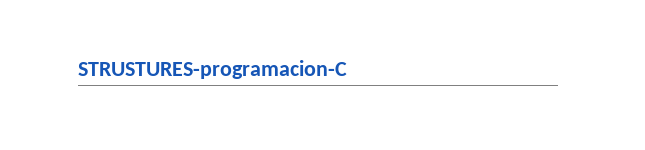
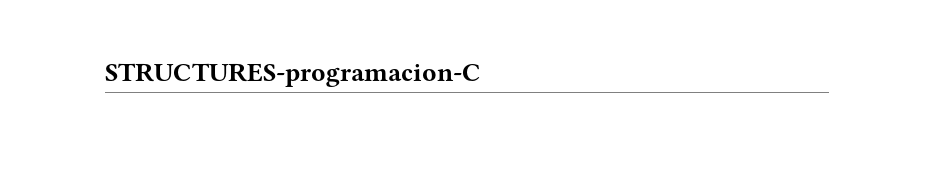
- STRUSTURES-programacion-C
+ STRUCTURES-programacion-C

